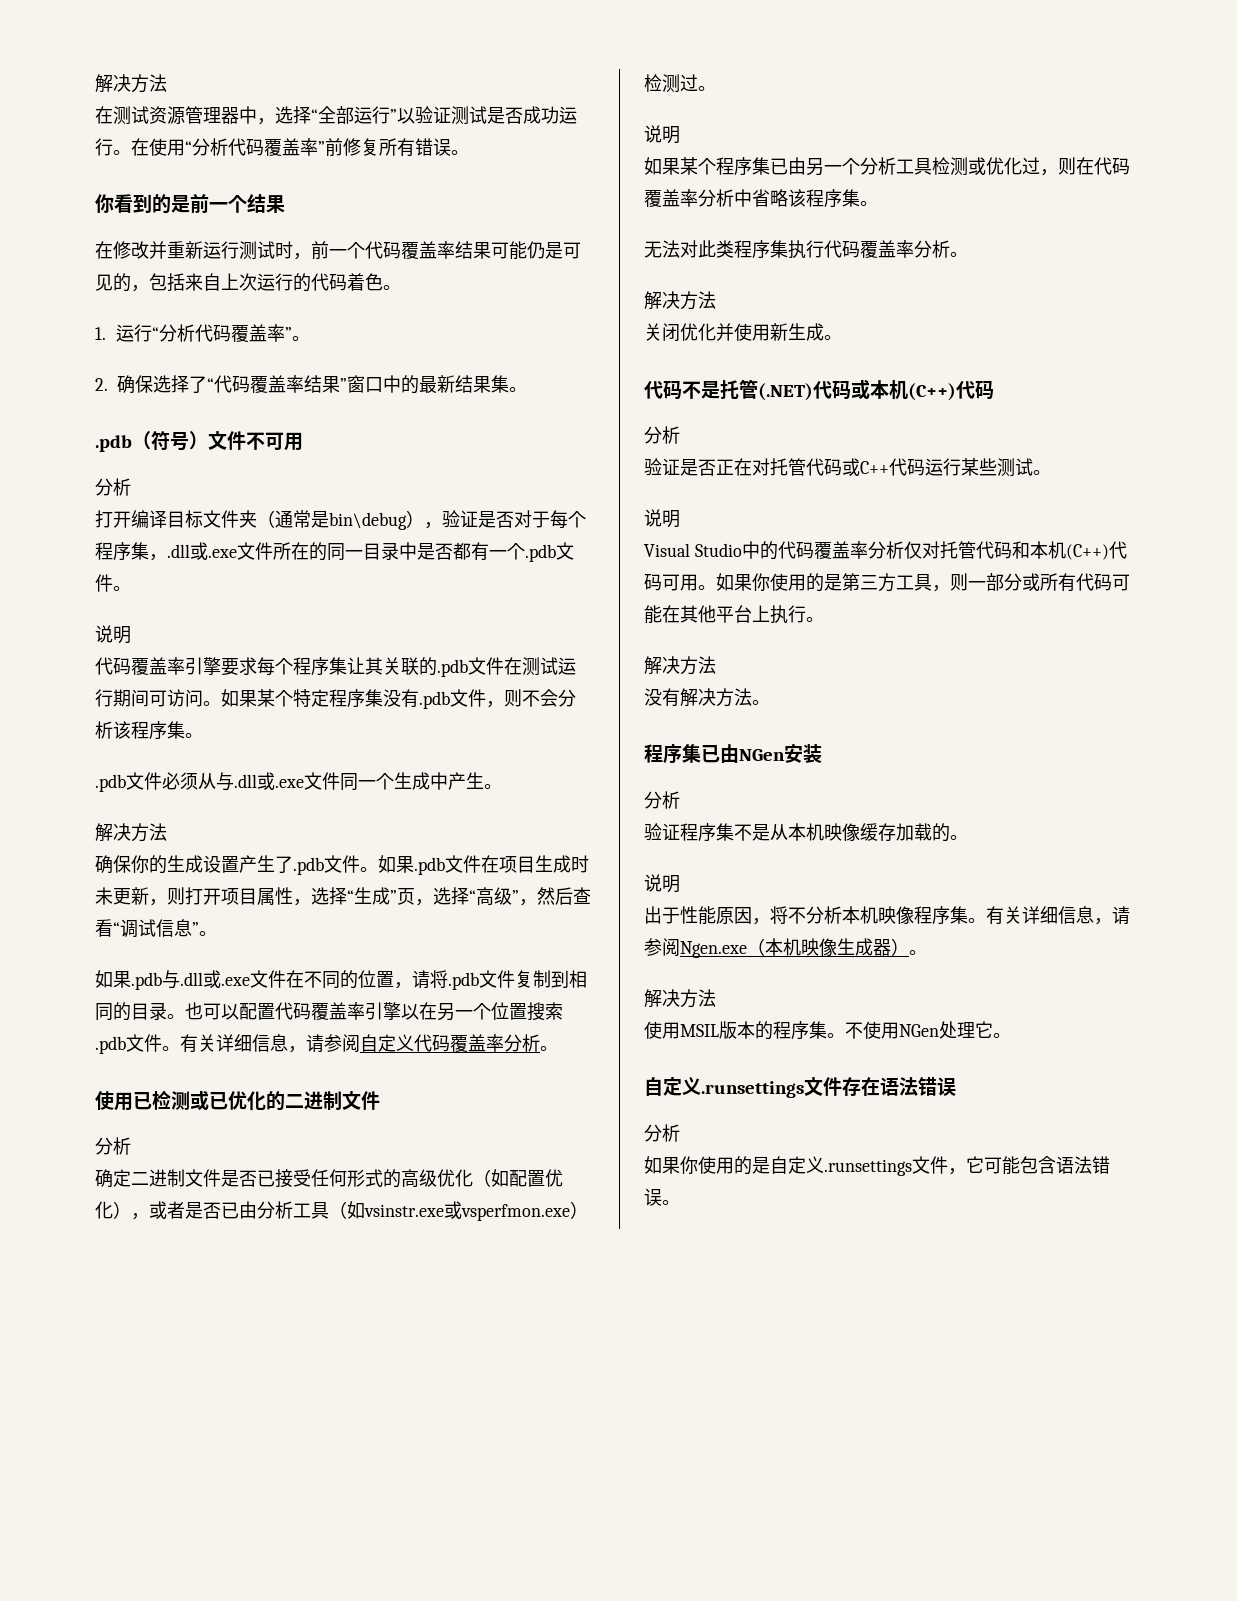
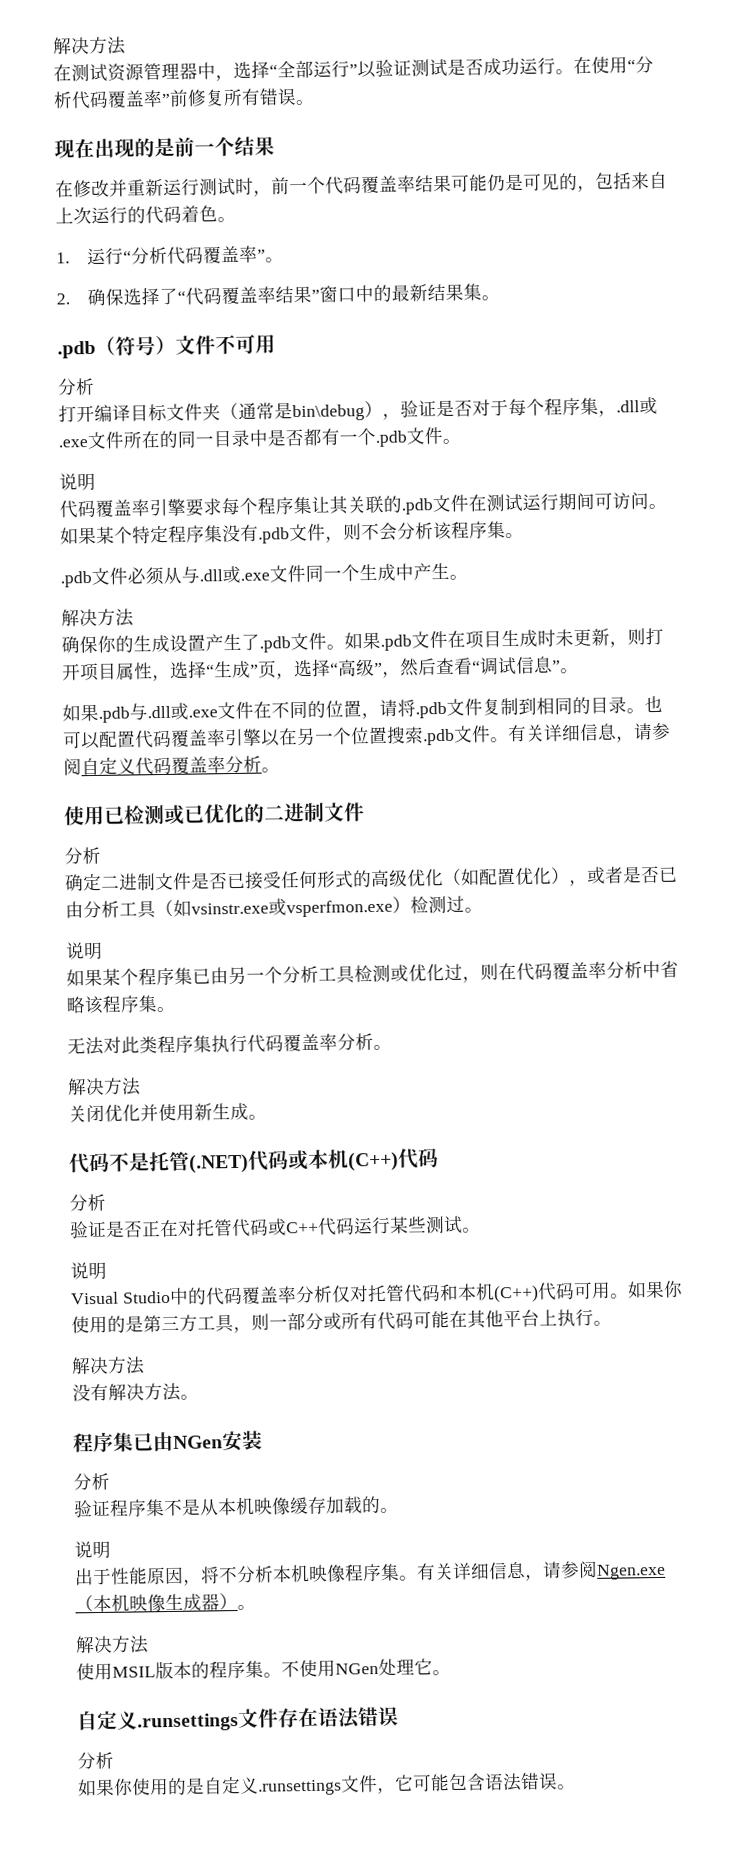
- 你看到的是前一个结果
+ 现在出现的是前一个结果

